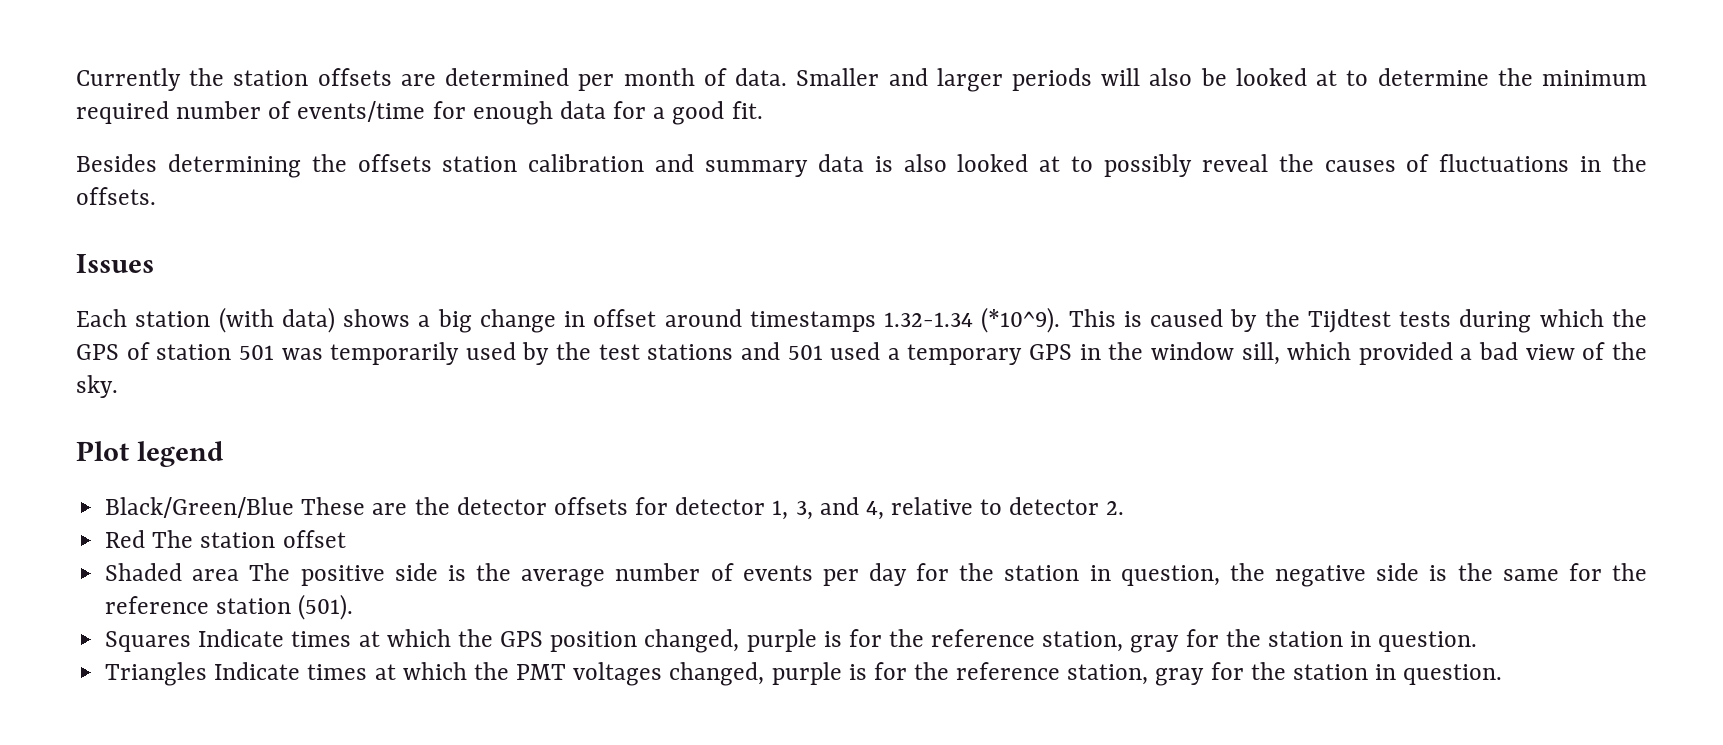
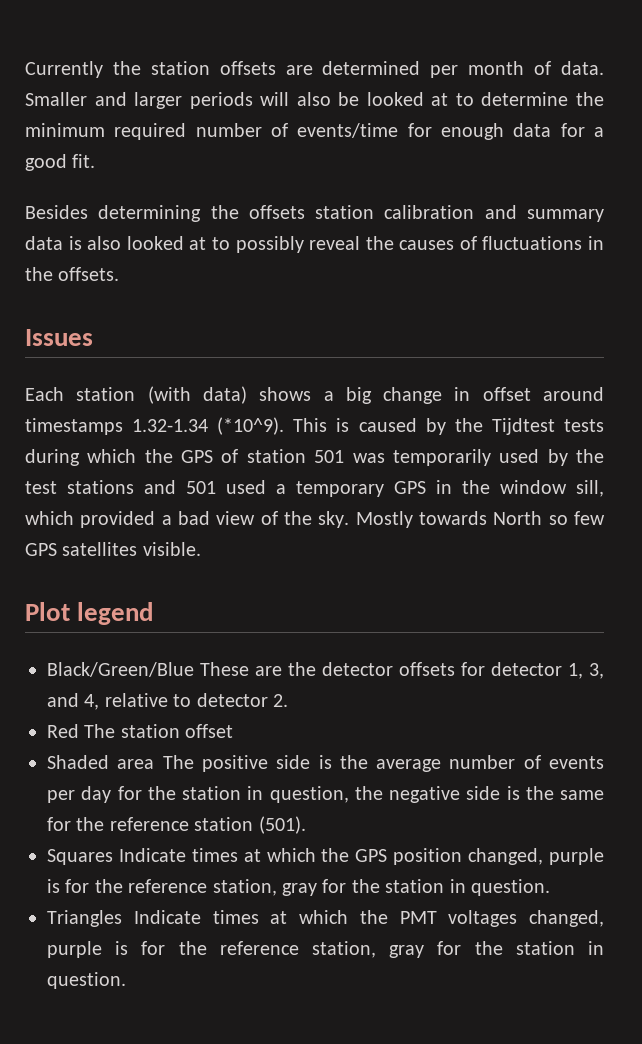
+ Mostly towards North so few GPS satellites visible.

